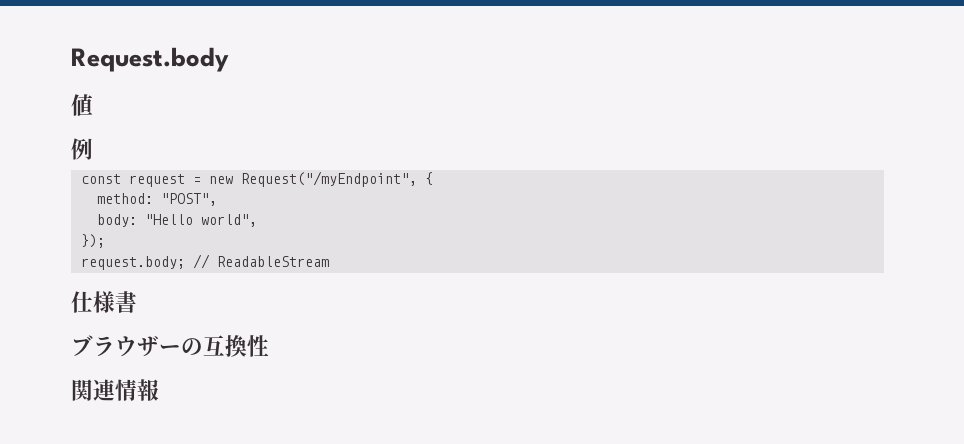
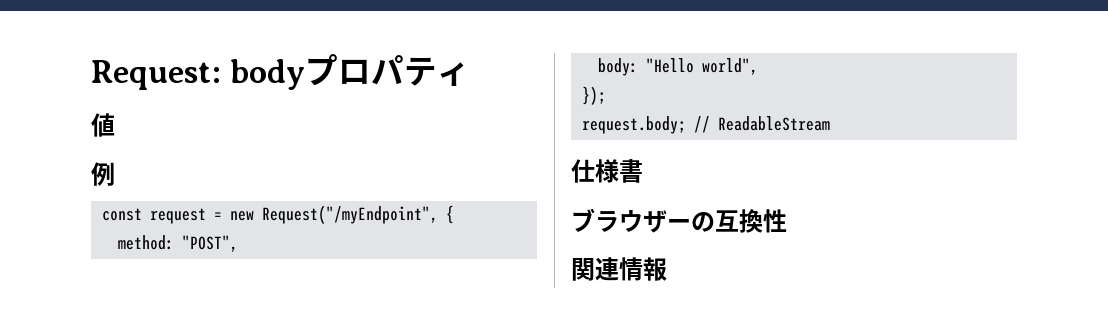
- Request.body
+ Request: bodyプロパティ

